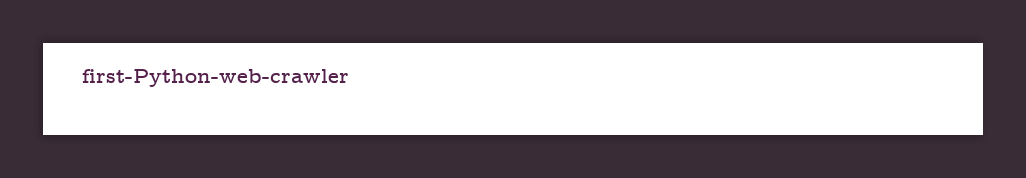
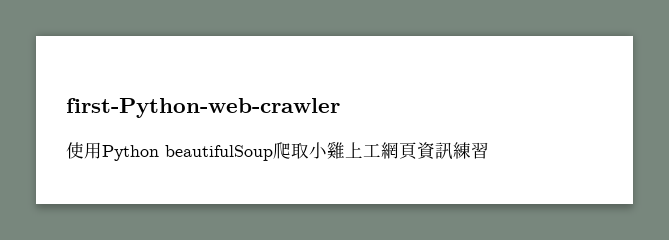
+ 使用Python beautifulSoup爬取小雞上工網頁資訊練習

